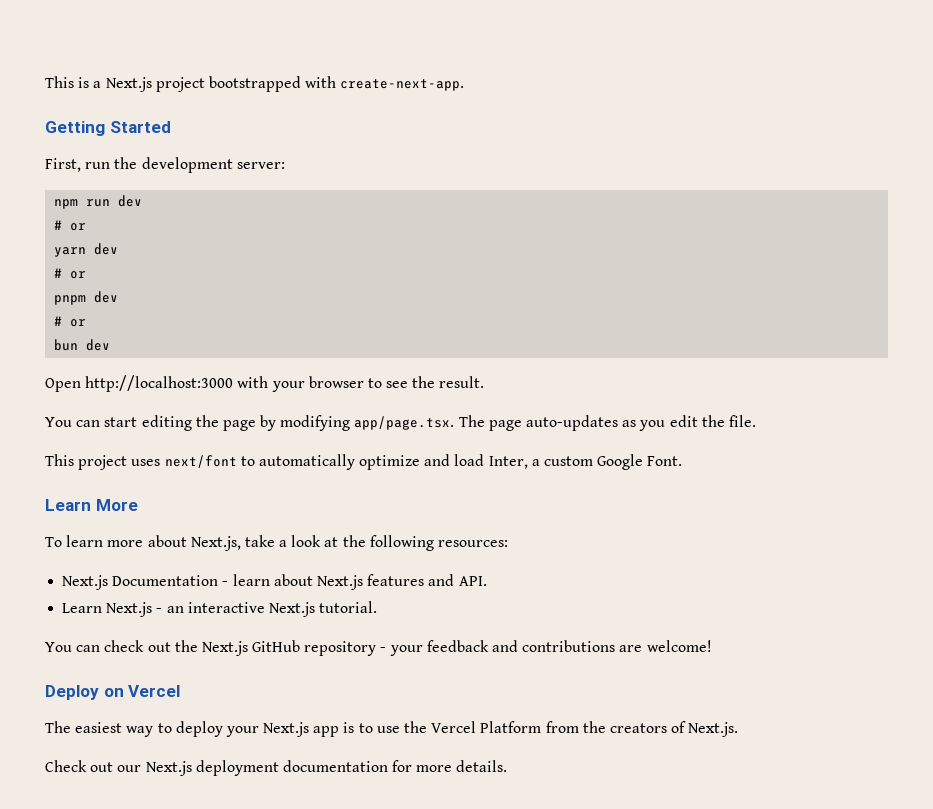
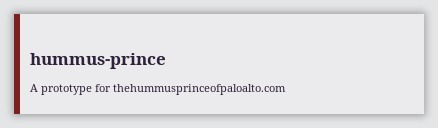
- This is a Next.js project bootstrapped with create-next-app.
- Getting Started
- First, run the development server:
- npm run dev
- # or
- yarn dev
- # or
- pnpm dev
- # or
- bun dev
- Open http://localhost:3000 with your browser to see the result.
- You can start editing the page by modifying app/page.tsx. The page auto-updates as you edit the file.
- This project uses next/font to automatically optimize and load Inter, a custom Google Font.
- Learn More
- To learn more about Next.js, take a look at the following resources:
- Next.js Documentation - learn about Next.js features and API.
- Learn Next.js - an interactive Next.js tutorial.
- You can check out the Next.js GitHub repository - your feedback and contributions are welcome!
- Deploy on Vercel
- The easiest way to deploy your Next.js app is to use the Vercel Platform from the creators of Next.js.
- Check out our Next.js deployment documentation for more details.
+ hummus-prince
+ A prototype for thehummusprinceofpaloalto.com

